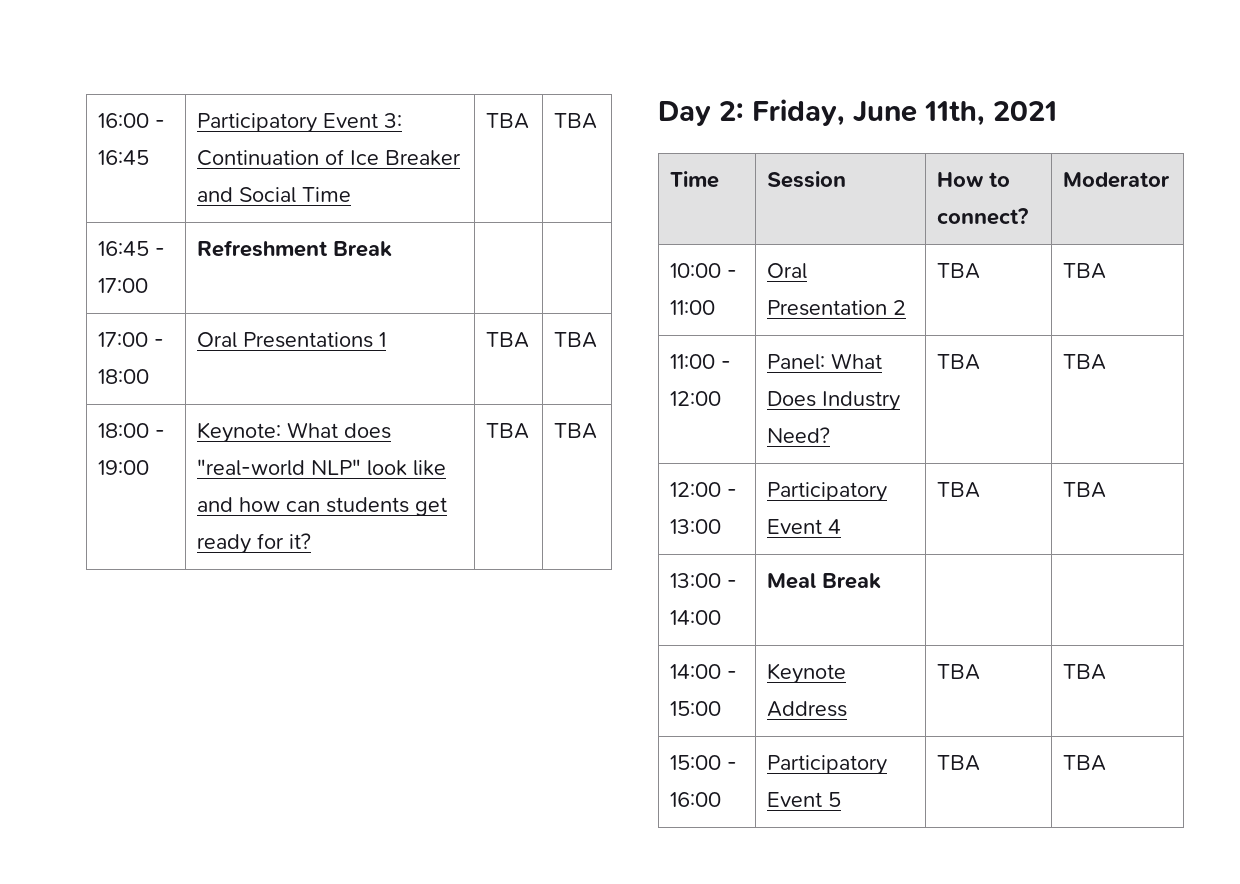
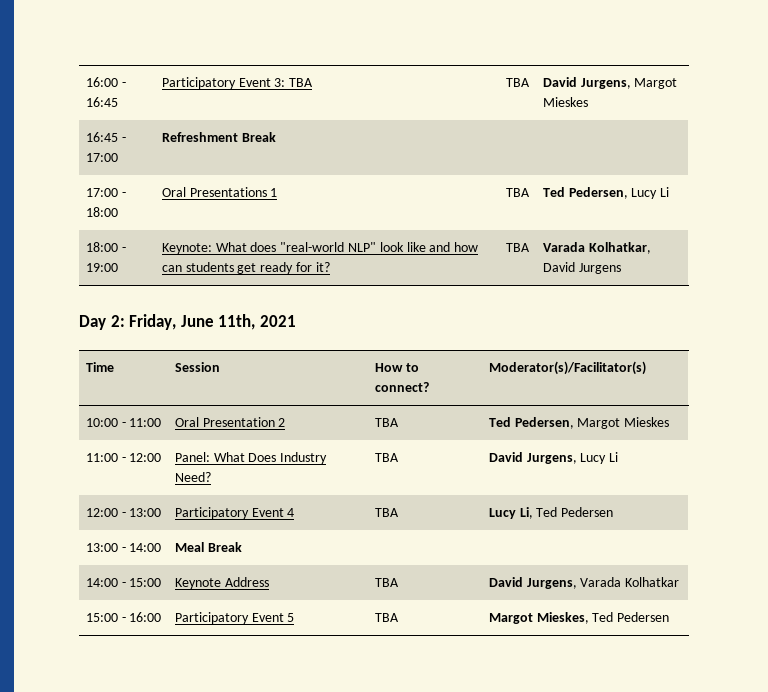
- 16:00 - 16:45 | Participatory Event 3: Continuation of Ice Breaker and Social Time | TBA | TBA
+ 16:00 - 16:45 | Participatory Event 3: TBA | TBA | David Jurgens, Margot Mieskes
- 17:00 - 18:00 | Oral Presentations 1 | TBA | TBA
+ 17:00 - 18:00 | Oral Presentations 1 | TBA | Ted Pedersen, Lucy Li
- 18:00 - 19:00 | Keynote: What does "real-world NLP" look like and how can students get ready for it? | TBA | TBA
+ 18:00 - 19:00 | Keynote: What does "real-world NLP" look like and how can students get ready for it? | TBA | Varada Kolhatkar, David Jurgens
- Time | Session | How to connect? | Moderator
+ Time | Session | How to connect? | Moderator(s)/Facilitator(s)
- 10:00 - 11:00 | Oral Presentation 2 | TBA | TBA
+ 10:00 - 11:00 | Oral Presentation 2 | TBA | Ted Pedersen, Margot Mieskes
- 11:00 - 12:00 | Panel: What Does Industry Need? | TBA | TBA
+ 11:00 - 12:00 | Panel: What Does Industry Need? | TBA | David Jurgens, Lucy Li
- 12:00 - 13:00 | Participatory Event 4 | TBA | TBA
+ 12:00 - 13:00 | Participatory Event 4 | TBA | Lucy Li, Ted Pedersen
- 14:00 - 15:00 | Keynote Address | TBA | TBA
+ 14:00 - 15:00 | Keynote Address | TBA | David Jurgens, Varada Kolhatkar
- 15:00 - 16:00 | Participatory Event 5 | TBA | TBA
+ 15:00 - 16:00 | Participatory Event 5 | TBA | Margot Mieskes, Ted Pedersen

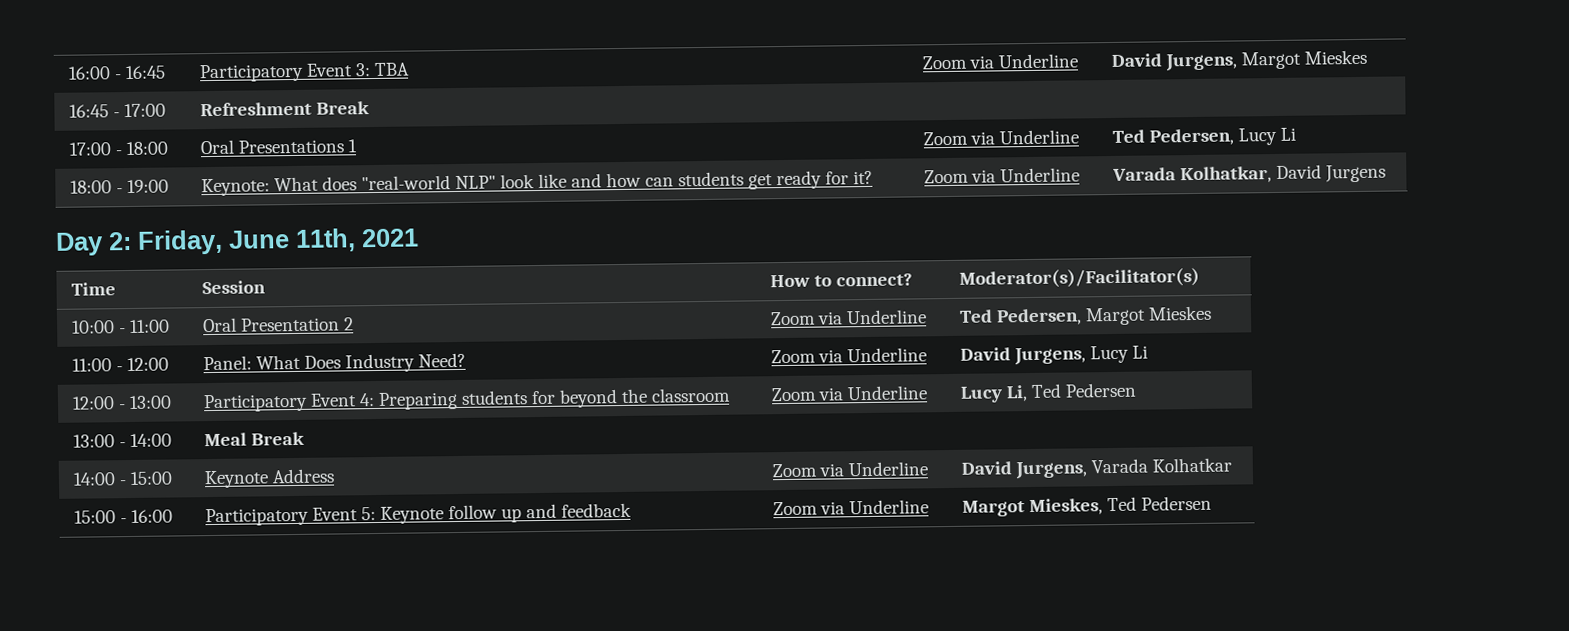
- 16:00 - 16:45 | Participatory Event 3: TBA | TBA | David Jurgens, Margot Mieskes
+ 16:00 - 16:45 | Participatory Event 3: TBA | Zoom via Underline | David Jurgens, Margot Mieskes
- 17:00 - 18:00 | Oral Presentations 1 | TBA | Ted Pedersen, Lucy Li
+ 17:00 - 18:00 | Oral Presentations 1 | Zoom via Underline | Ted Pedersen, Lucy Li
- 18:00 - 19:00 | Keynote: What does "real-world NLP" look like and how can students get ready for it? | TBA | Varada Kolhatkar, David Jurgens
+ 18:00 - 19:00 | Keynote: What does "real-world NLP" look like and how can students get ready for it? | Zoom via Underline | Varada Kolhatkar, David Jurgens
- 10:00 - 11:00 | Oral Presentation 2 | TBA | Ted Pedersen, Margot Mieskes
+ 10:00 - 11:00 | Oral Presentation 2 | Zoom via Underline | Ted Pedersen, Margot Mieskes
- 11:00 - 12:00 | Panel: What Does Industry Need? | TBA | David Jurgens, Lucy Li
+ 11:00 - 12:00 | Panel: What Does Industry Need? | Zoom via Underline | David Jurgens, Lucy Li
- 12:00 - 13:00 | Participatory Event 4 | TBA | Lucy Li, Ted Pedersen
+ 12:00 - 13:00 | Participatory Event 4: Preparing students for beyond the classroom | Zoom via Underline | Lucy Li, Ted Pedersen
- 14:00 - 15:00 | Keynote Address | TBA | David Jurgens, Varada Kolhatkar
+ 14:00 - 15:00 | Keynote Address | Zoom via Underline | David Jurgens, Varada Kolhatkar
- 15:00 - 16:00 | Participatory Event 5 | TBA | Margot Mieskes, Ted Pedersen
+ 15:00 - 16:00 | Participatory Event 5: Keynote follow up and feedback | Zoom via Underline | Margot Mieskes, Ted Pedersen

